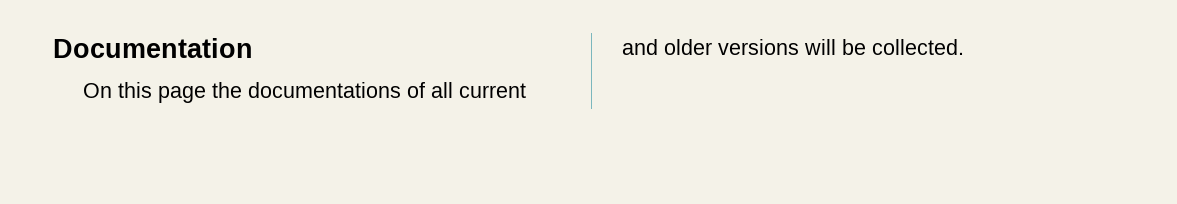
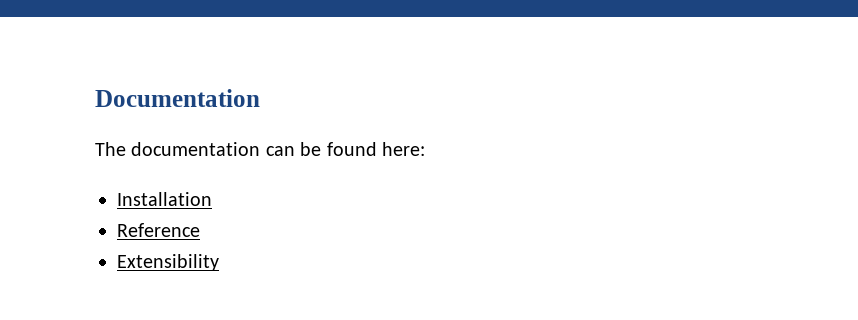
- On this page the documentations of all current and older versions will be collected.
+ The documentation can be found here:
+ Installation
+ Reference
+ Extensibility

